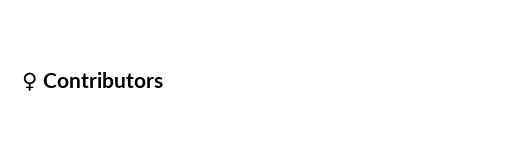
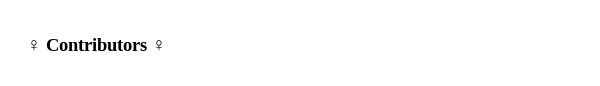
- ♀ Contributors
+ ♀ Contributors ♀

